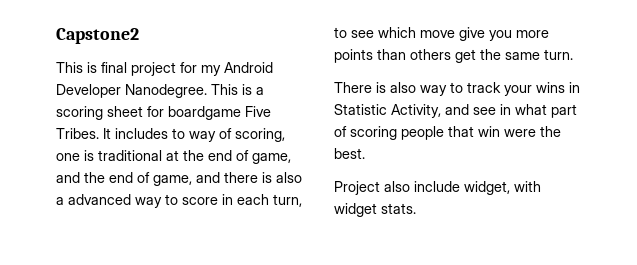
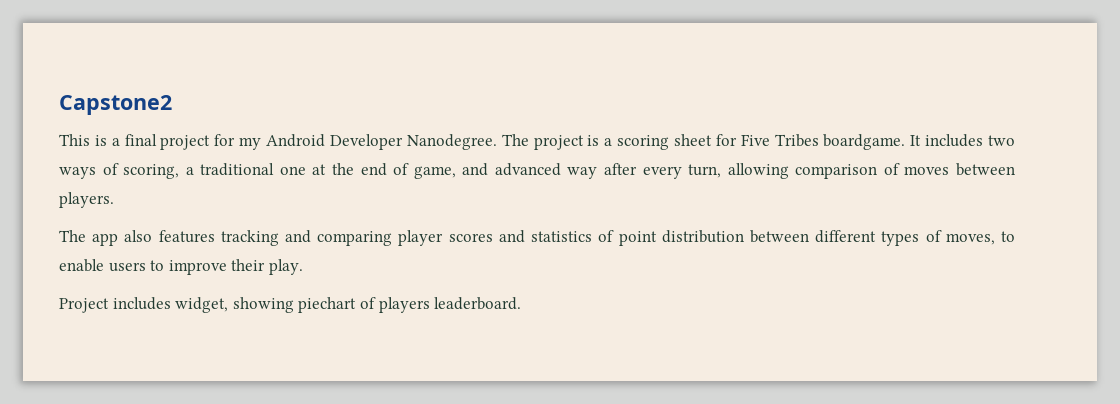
- This is final project for my Android Developer Nanodegree.
+ This is a final project for my Android Developer Nanodegree.
- This is a scoring sheet for boardgame Five Tribes. It includes to way of scoring, one is traditional at the end of game, and the end of game, and there is also a advanced way to score in each turn, to see which move give you more points than others get the same turn.
- There is also way to track your wins in Statistic Activity, and see in what part of scoring people that win were the best.
- Project also include widget, with widget stats.
+ The project is a scoring sheet for Five Tribes boardgame. It includes two ways of scoring, a traditional one at the end of game, and advanced way after every turn, allowing comparison of moves between players.
+ The app also features tracking and comparing player scores and statistics of point distribution between different types of moves, to enable users to improve their play.
+ Project includes widget, showing piechart of players leaderboard.

